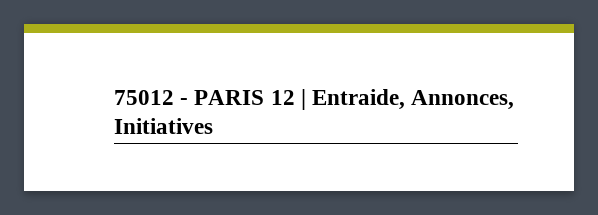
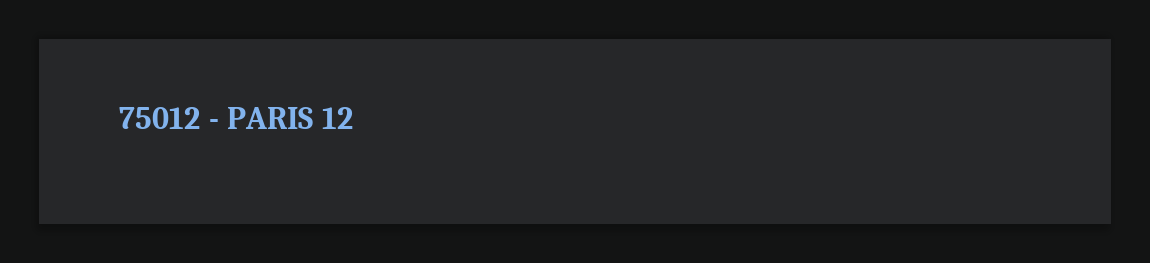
- 75012 - PARIS 12 | Entraide, Annonces, Initiatives
+ 75012 - PARIS 12

